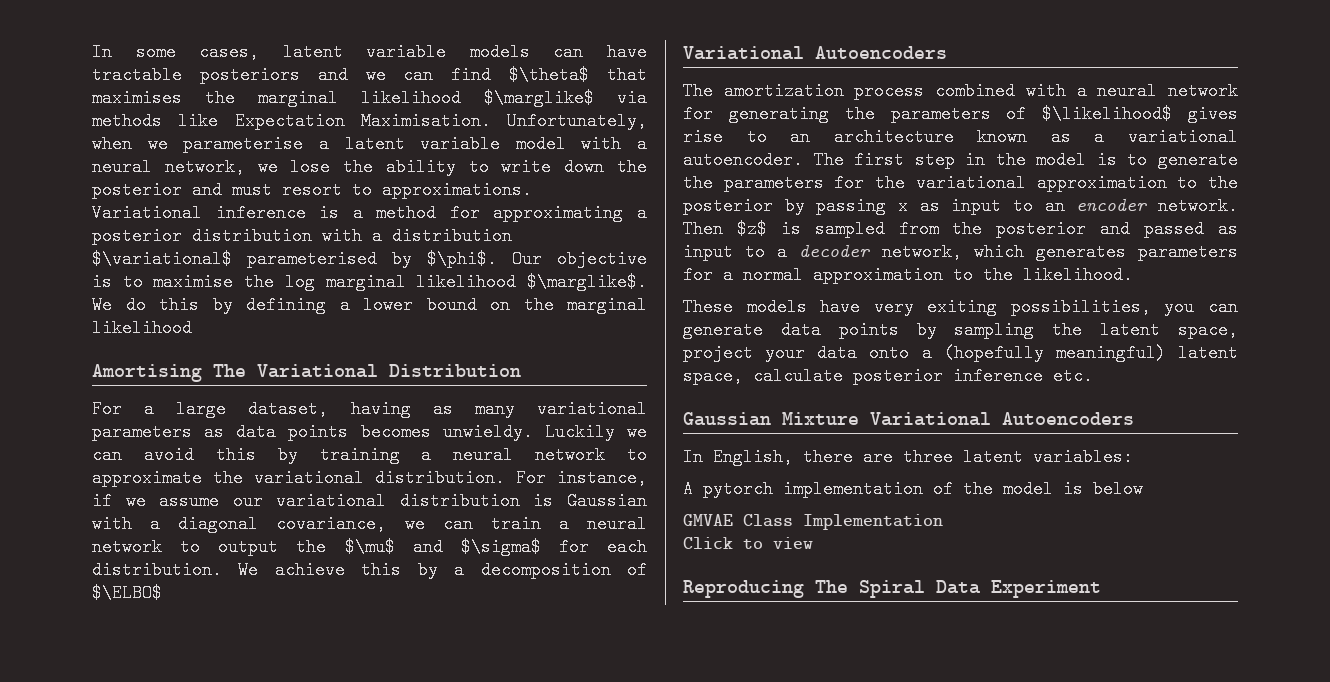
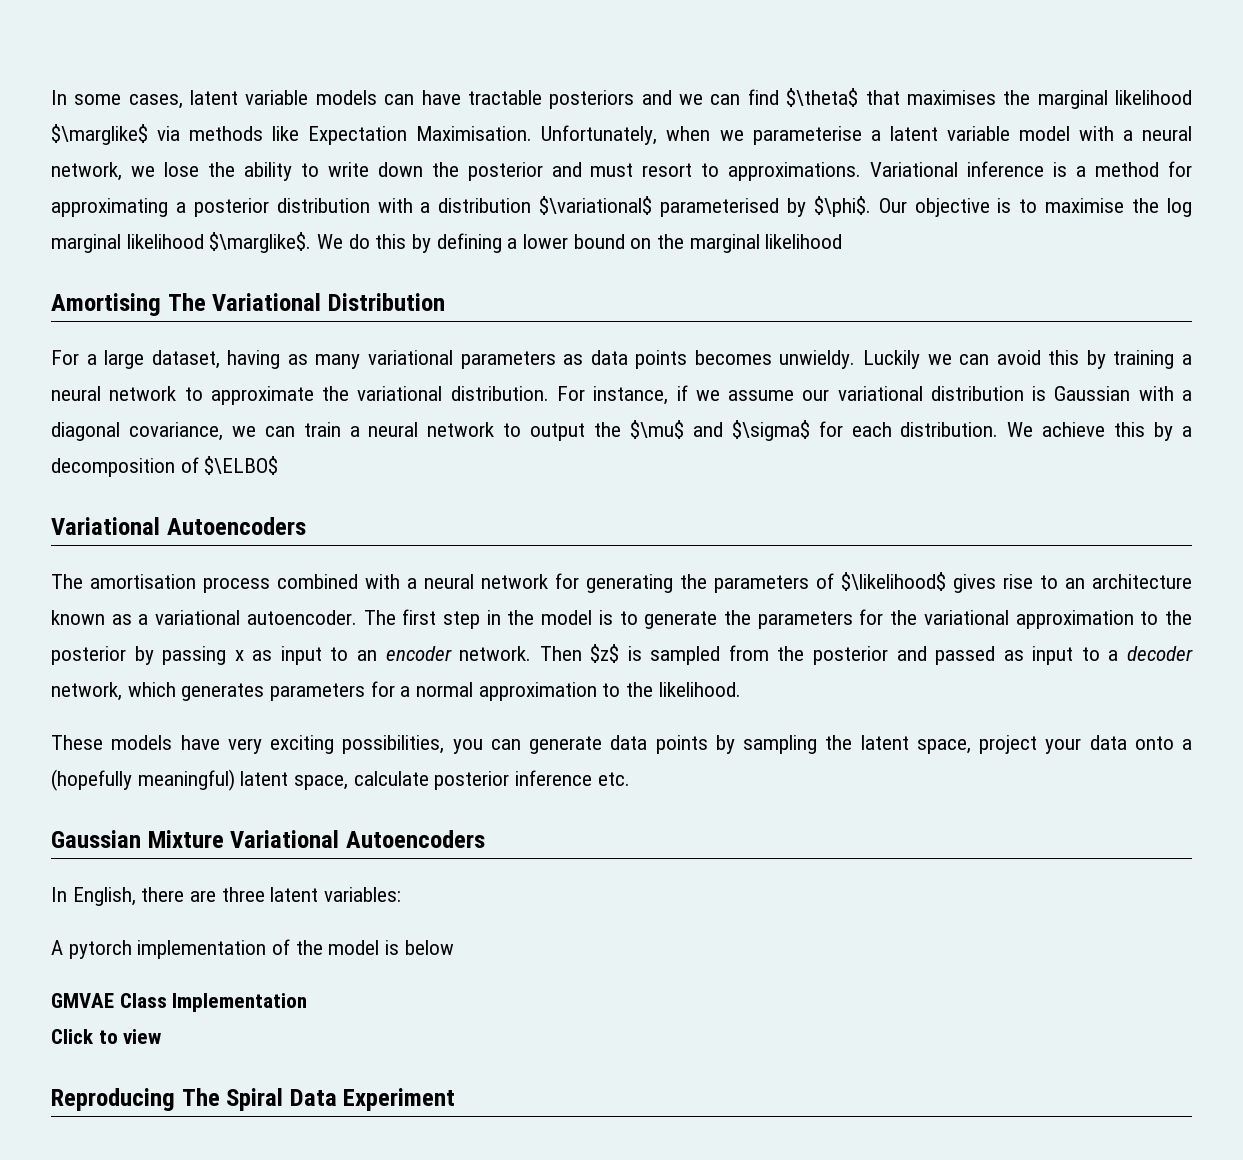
- The amortization process combined with a neural network for generating the parameters of $\likelihood$ gives rise to an architecture known as a variational autoencoder.
+ The amortisation process combined with a neural network for generating the parameters of $\likelihood$ gives rise to an architecture known as a variational autoencoder.
- These models have very exiting possibilities, you can generate data points by sampling the latent space, project your data onto a (hopefully meaningful) latent space, calculate posterior inference etc.
+ These models have very exciting possibilities, you can generate data points by sampling the latent space, project your data onto a (hopefully meaningful) latent space, calculate posterior inference etc.

